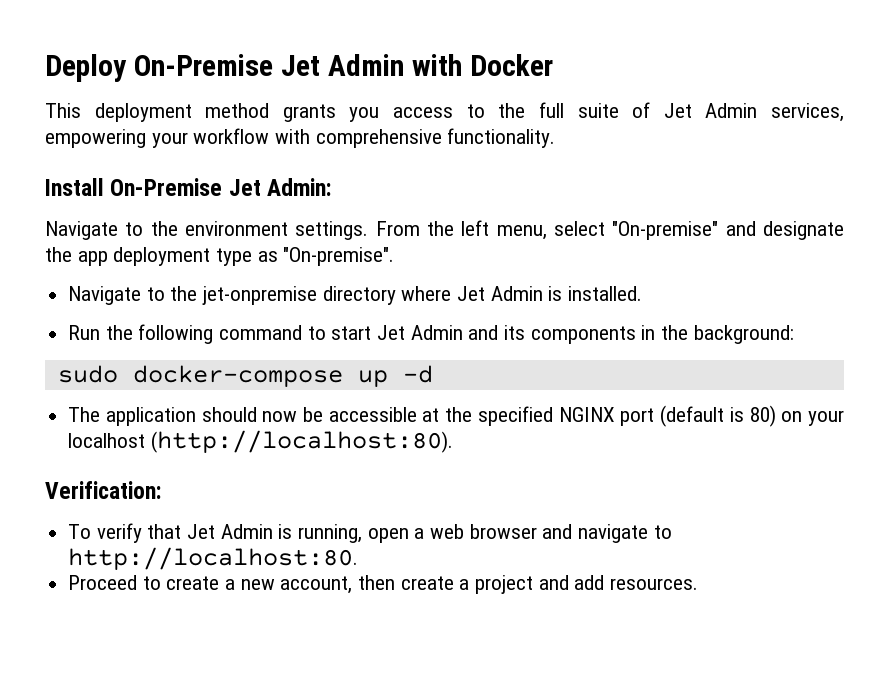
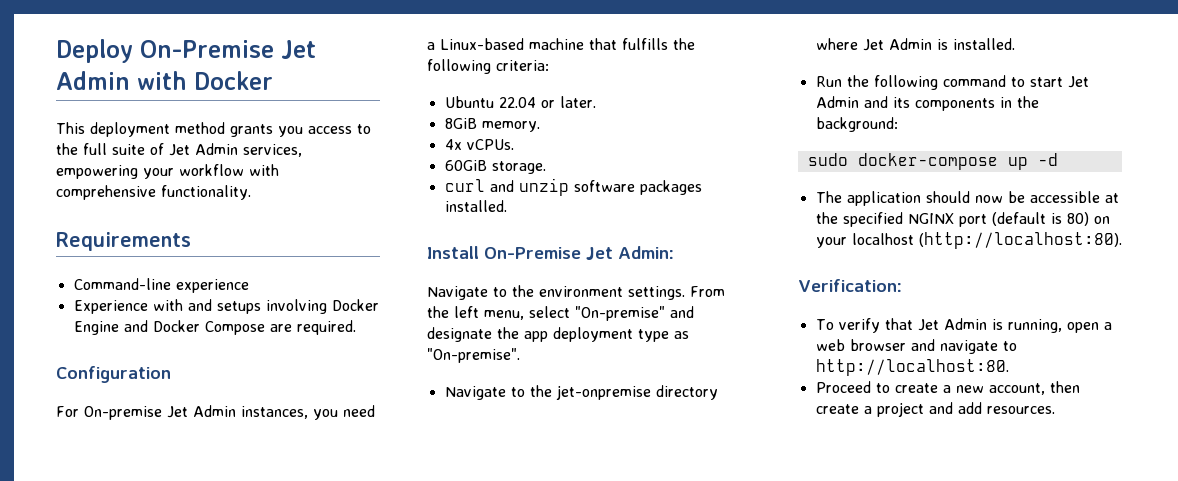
+ Requirements
+ Command-line experience
+ Experience with and setups involving Docker Engine and Docker Compose are required.
+ Configuration
+ For On-premise Jet Admin instances, you need a Linux-based machine that fulfills the following criteria:
+ Ubuntu 22.04 or later.
+ 8GiB memory.
+ 4x vCPUs.
+ 60GiB storage.
+ curl and unzip software packages installed.

